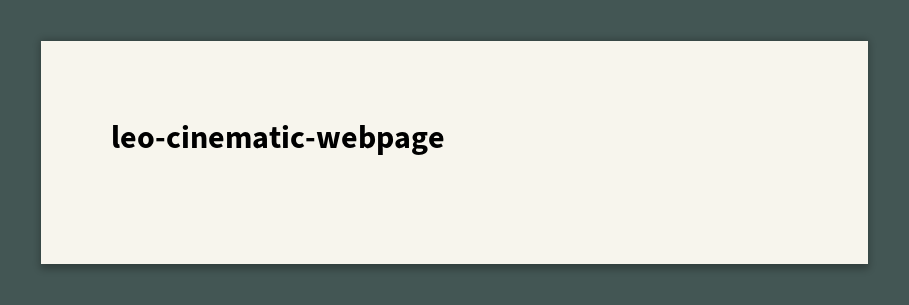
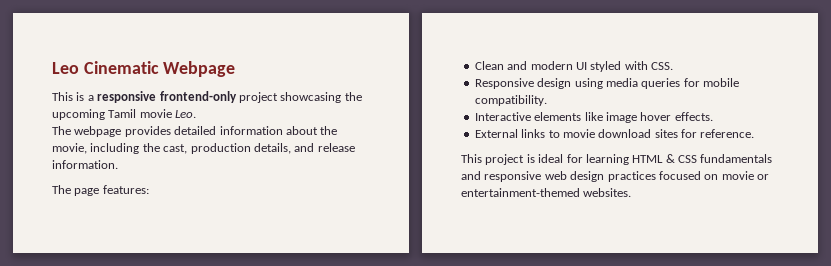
- leo-cinematic-webpage
+ Leo Cinematic Webpage
+ This is a responsive frontend-only project showcasing the upcoming Tamil movie Leo.
+ The webpage provides detailed information about the movie, including the cast, production details, and release information.
+ The page features:
+ Clean and modern UI styled with CSS.
+ Responsive design using media queries for mobile compatibility.
+ Interactive elements like image hover effects.
+ External links to movie download sites for reference.
+ This project is ideal for learning HTML & CSS fundamentals and responsive web design practices focused on movie or entertainment-themed websites.

